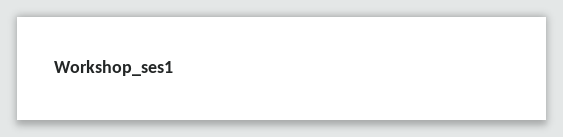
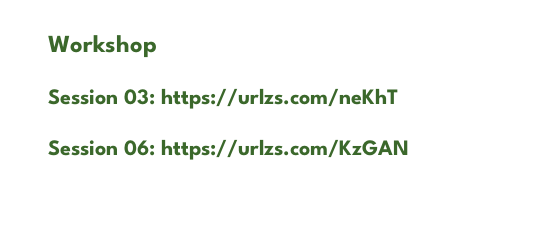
- Workshop_ses1
+ Workshop
+ Session 03: https://urlzs.com/neKhT
+ Session 06: https://urlzs.com/KzGAN

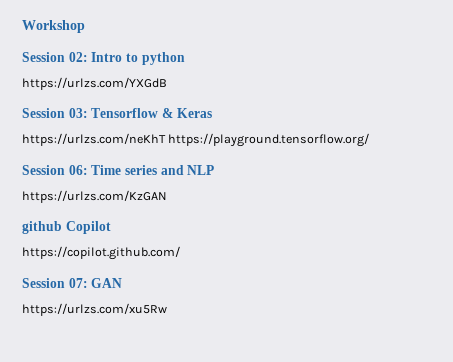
+ Session 02: Intro to python
+ https://urlzs.com/YXGdB
- Session 03: https://urlzs.com/neKhT
+ Session 03: Tensorflow & Keras
+ https://urlzs.com/neKhT https://playground.tensorflow.org/
- Session 06: https://urlzs.com/KzGAN
+ Session 06: Time series and NLP
+ https://urlzs.com/KzGAN
+ github Copilot
+ https://copilot.github.com/
+ Session 07: GAN
+ https://urlzs.com/xu5Rw

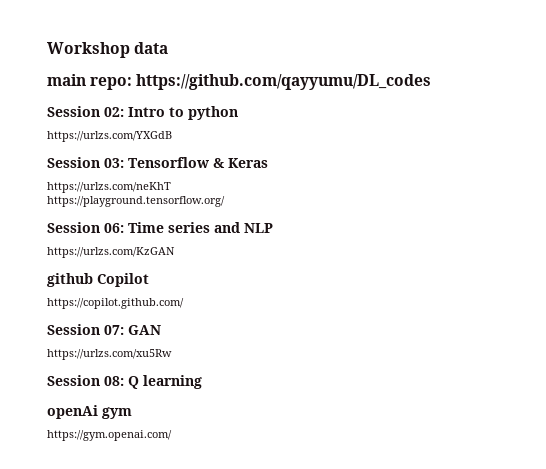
- Workshop
+ Workshop data
+ main repo: https://github.com/qayyumu/DL_codes
- https://urlzs.com/neKhT https://playground.tensorflow.org/
+ https://urlzs.com/neKhT
+ https://playground.tensorflow.org/
+ Session 08: Q learning
+ openAi gym
+ https://gym.openai.com/

